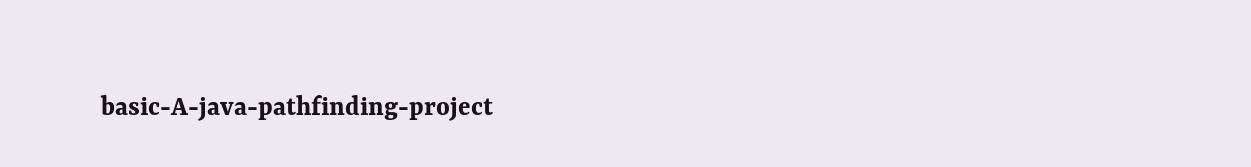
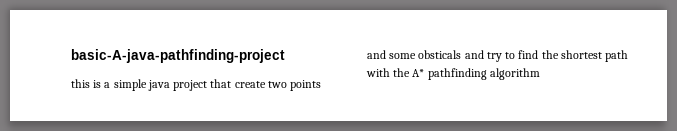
+ this is a simple java project that create two points and some obsticals and try to find the shortest path with the A* pathfinding algorithm

